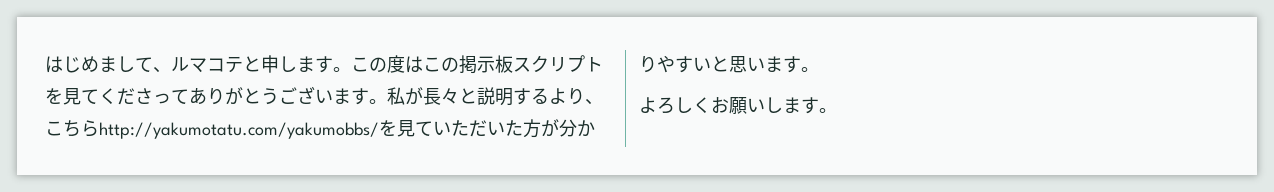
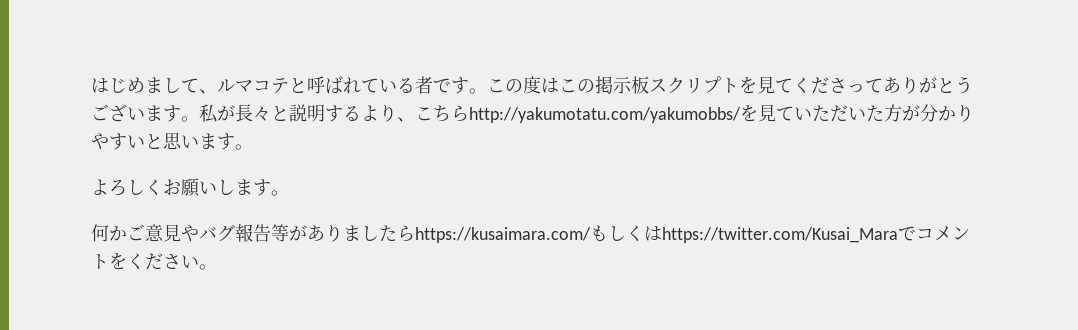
- はじめまして、ルマコテと申します。
+ はじめまして、ルマコテと呼ばれている者です。
+ 何かご意見やバグ報告等がありましたらhttps://kusaimara.com/もしくはhttps://twitter.com/Kusai_Maraでコメントをください。

